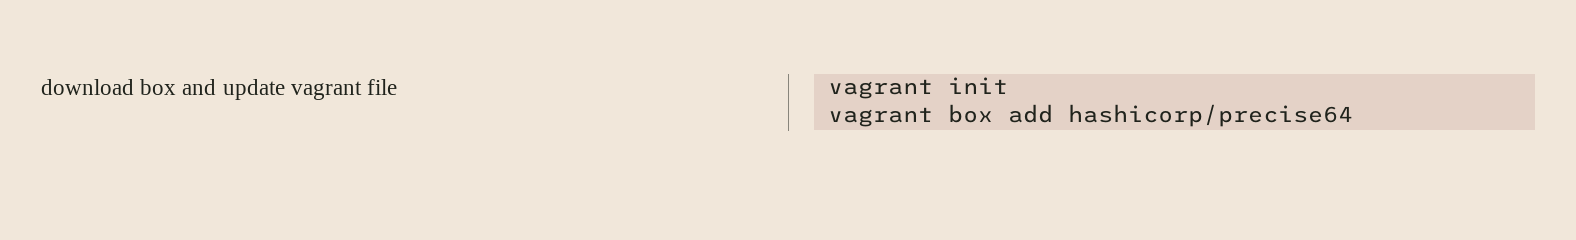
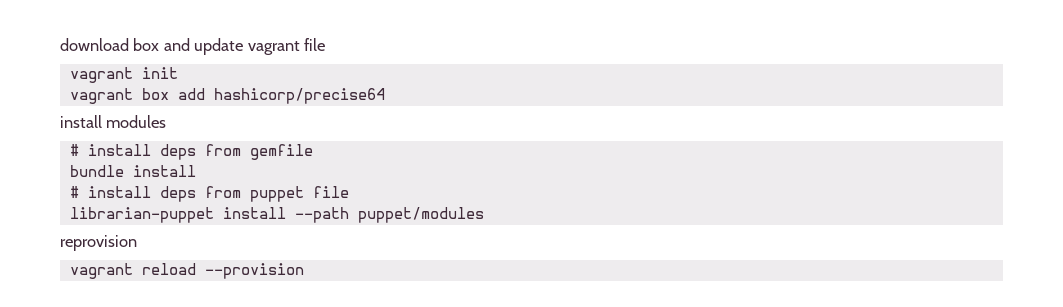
+ install modules
+ # install deps from gemfile
+ bundle install
+ # install deps from puppet file
+ librarian-puppet install --path puppet/modules
+ reprovision
+ vagrant reload --provision

